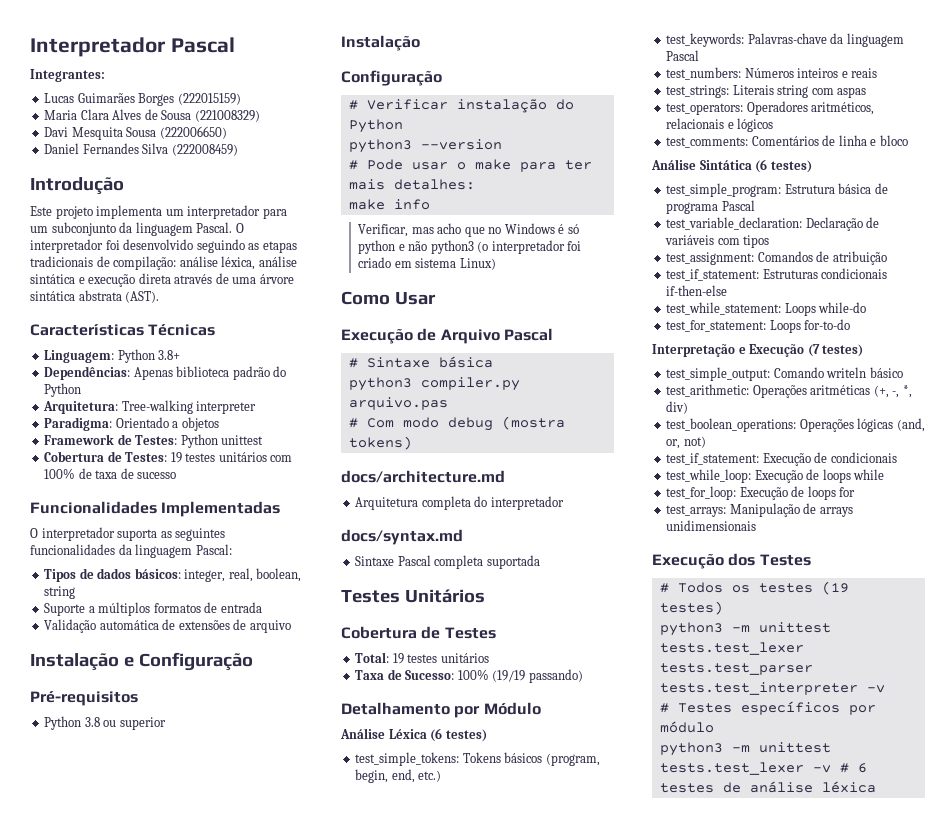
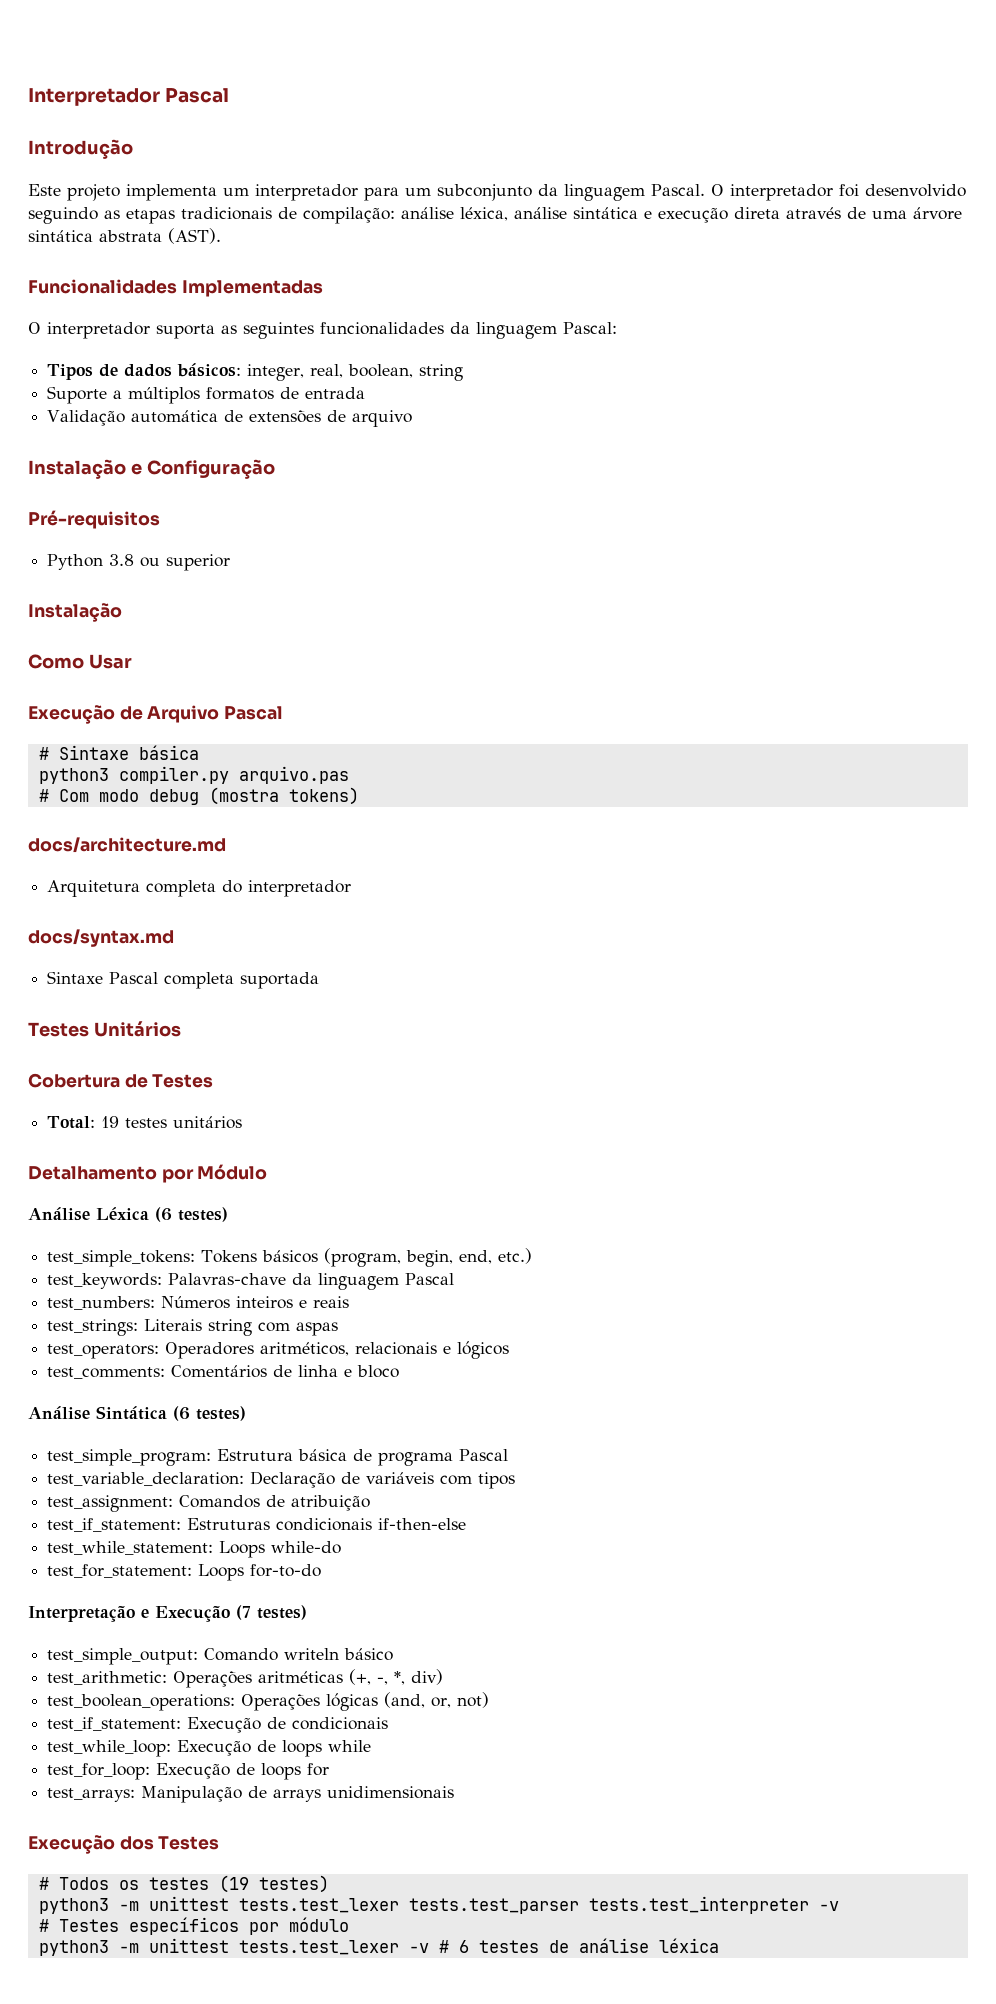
- Integrantes:
- Lucas Guimarães Borges (222015159)
- Maria Clara Alves de Sousa (221008329)
- Davi Mesquita Sousa (222006650)
- Daniel Fernandes Silva (222008459)
- Características Técnicas
- Linguagem: Python 3.8+
- Dependências: Apenas biblioteca padrão do Python
- Arquitetura: Tree-walking interpreter
- Paradigma: Orientado a objetos
- Framework de Testes: Python unittest
- Cobertura de Testes: 19 testes unitários com 100% de taxa de sucesso
  Python 3.8 ou superior
  Instalação
- Configuração
- # Verificar instalação do Python
- python3 --version
- # Pode usar o make para ter mais detalhes:
- make info
- Verificar, mas acho que no Windows é só python e não python3 (o interpretador foi criado em sistema Linux)
- Taxa de Sucesso: 100% (19/19 passando)

